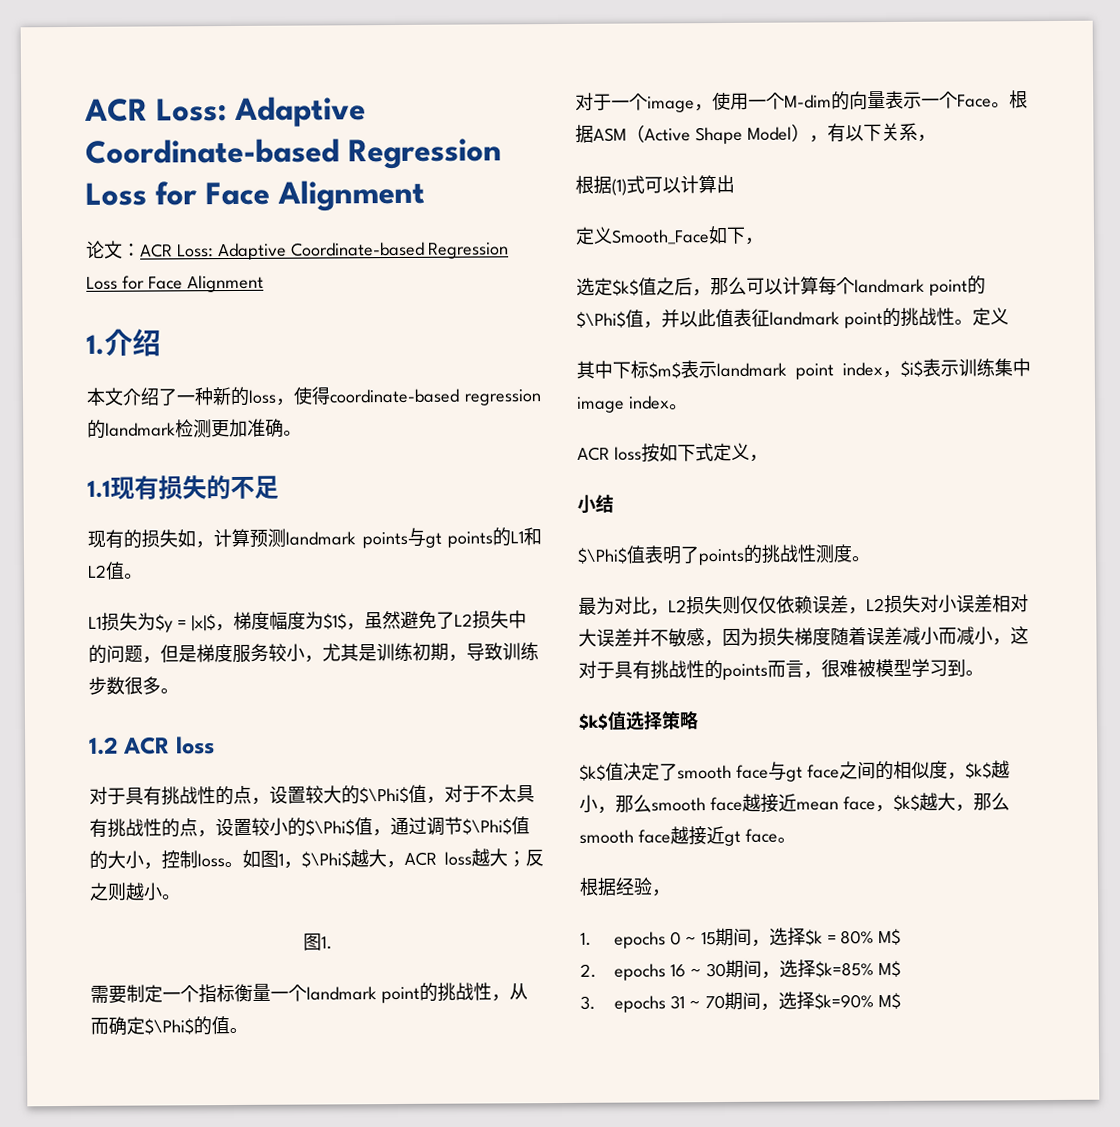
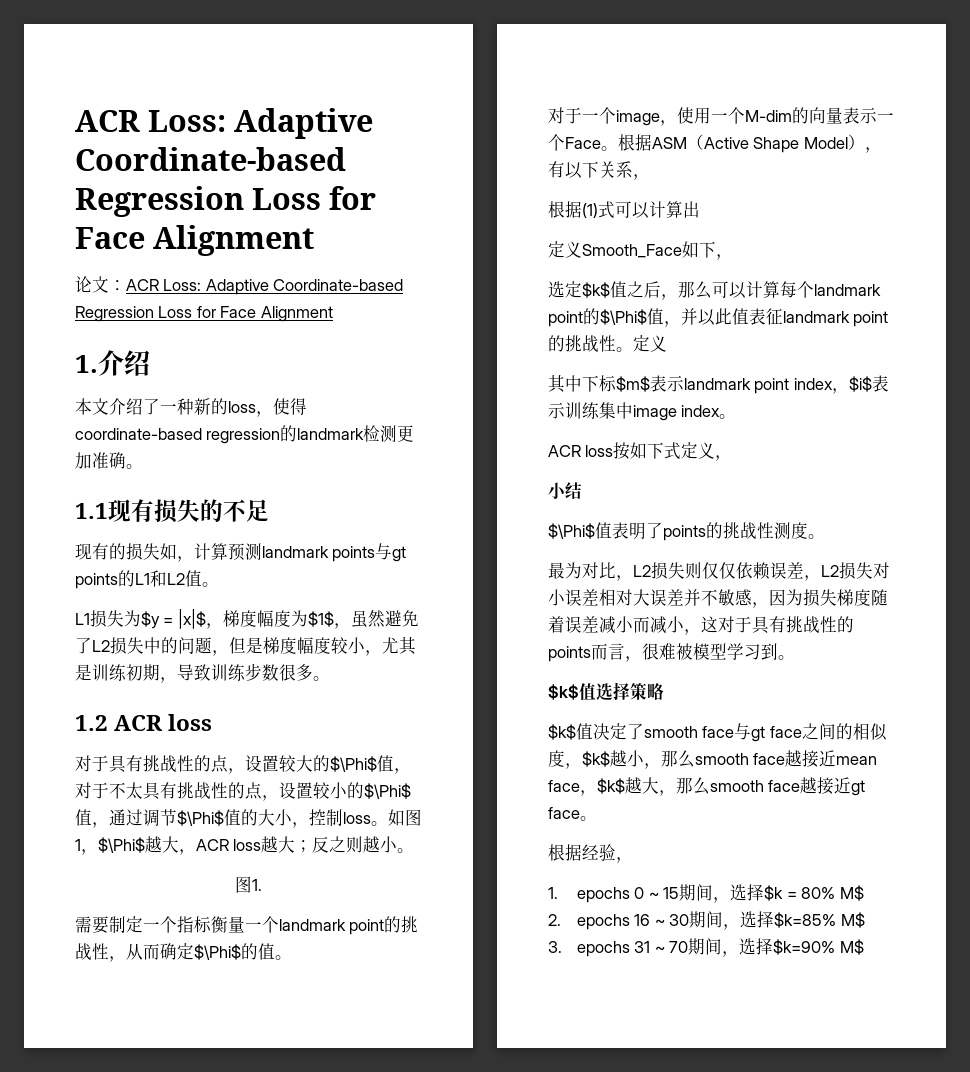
- L1损失为$y = |x|$，梯度幅度为$1$，虽然避免了L2损失中的问题，但是梯度服务较小，尤其是训练初期，导致训练步数很多。
+ L1损失为$y = |x|$，梯度幅度为$1$，虽然避免了L2损失中的问题，但是梯度幅度较小，尤其是训练初期，导致训练步数很多。

